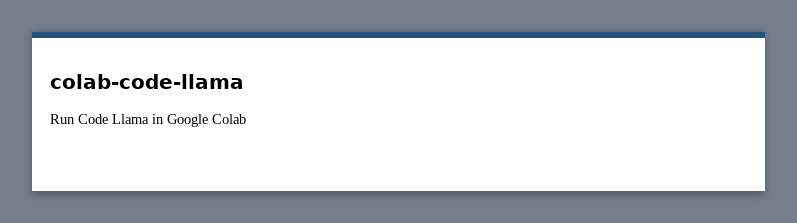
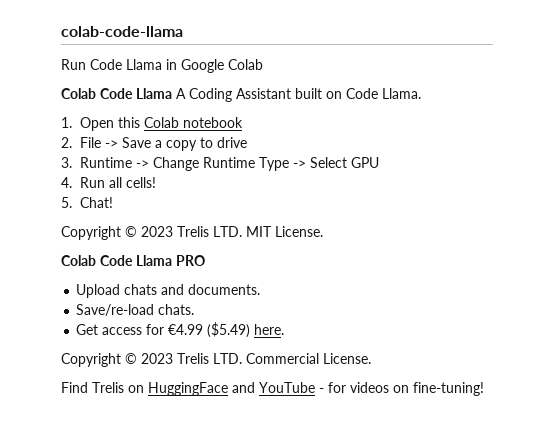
+ Colab Code Llama A Coding Assistant built on Code Llama.
+ 1. Open this Colab notebook
+ 2. File -> Save a copy to drive
+ 3. Runtime -> Change Runtime Type -> Select GPU
+ 4. Run all cells!
+ 5. Chat!
+ Copyright © 2023 Trelis LTD. MIT License.
+ Colab Code Llama PRO
+ Upload chats and documents.
+ Save/re-load chats.
+ Get access for €4.99 ($5.49) here.
+ Copyright © 2023 Trelis LTD. Commercial License.
+ Find Trelis on HuggingFace and YouTube - for videos on fine-tuning!

